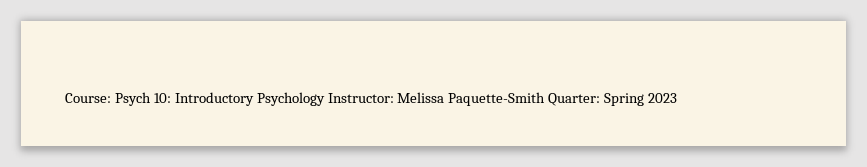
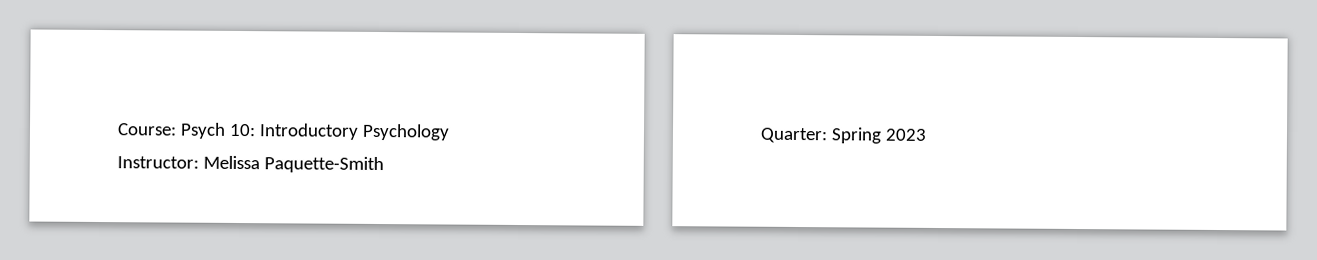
- Course: Psych 10: Introductory Psychology Instructor: Melissa Paquette-Smith Quarter: Spring 2023
+ Course: Psych 10: Introductory Psychology
+ Instructor: Melissa Paquette-Smith
+ Quarter: Spring 2023

